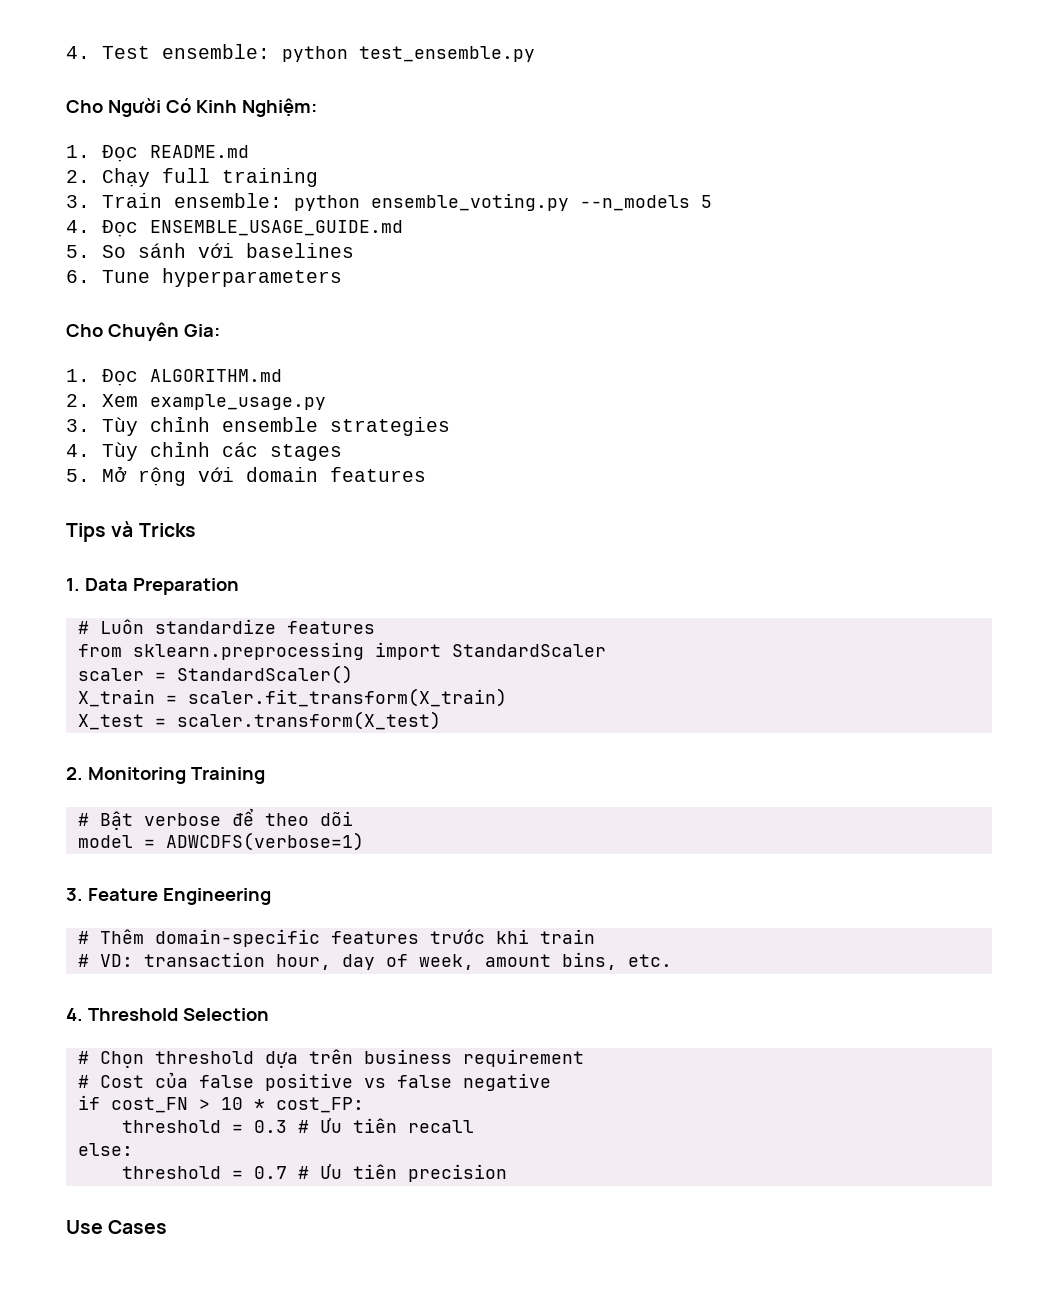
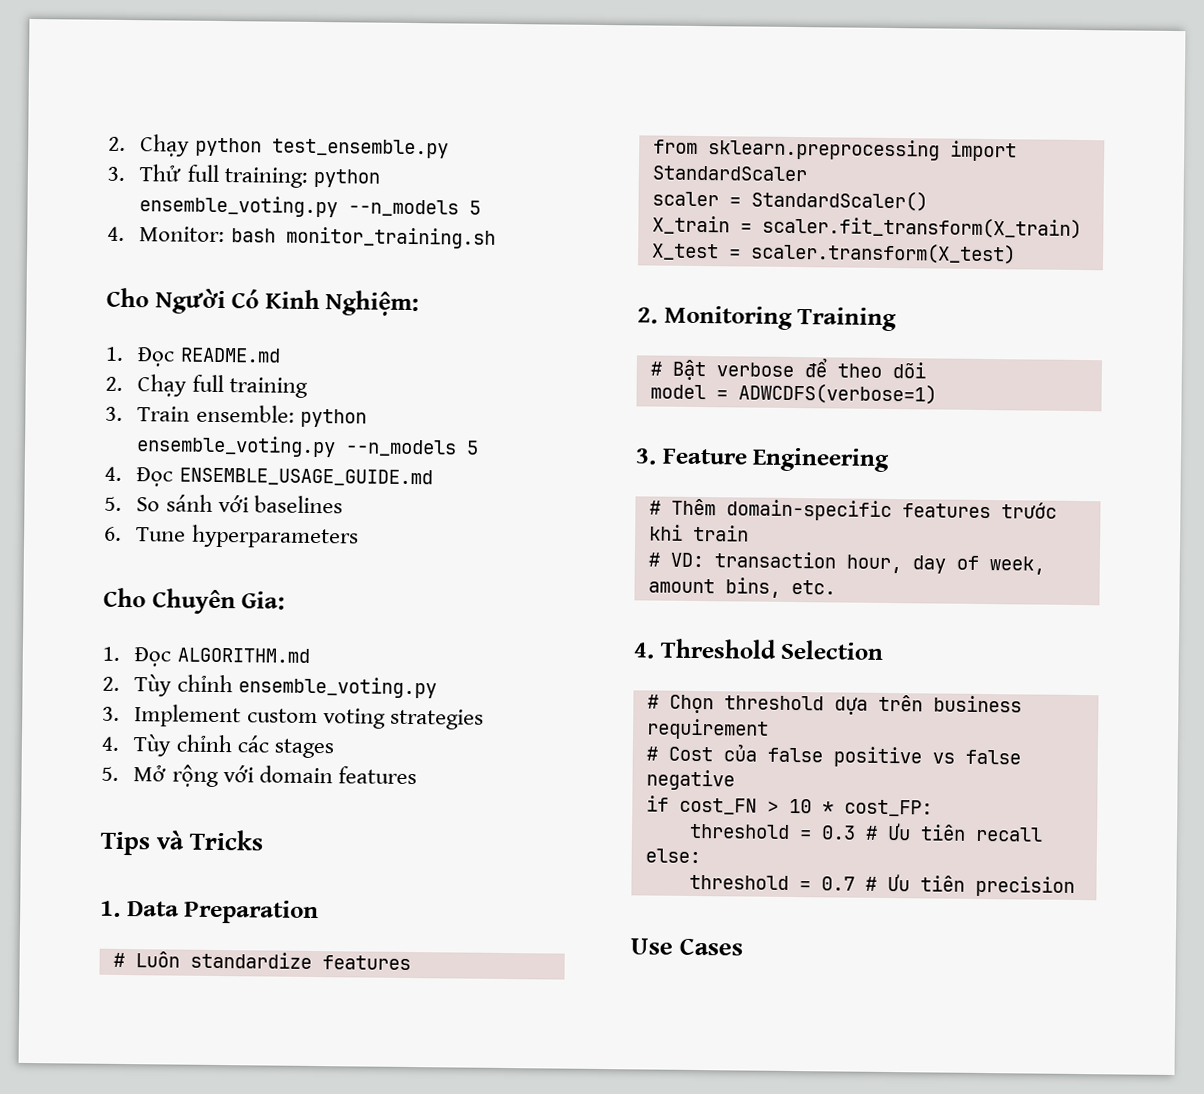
- 4. Test ensemble: python test_ensemble.py
+ 2. Chạy python test_ensemble.py
+ 3. Thử full training: python ensemble_voting.py --n_models 5
+ 4. Monitor: bash monitor_training.sh
- 2. Xem example_usage.py
- 3. Tùy chỉnh ensemble strategies
+ 2. Tùy chỉnh ensemble_voting.py
+ 3. Implement custom voting strategies

